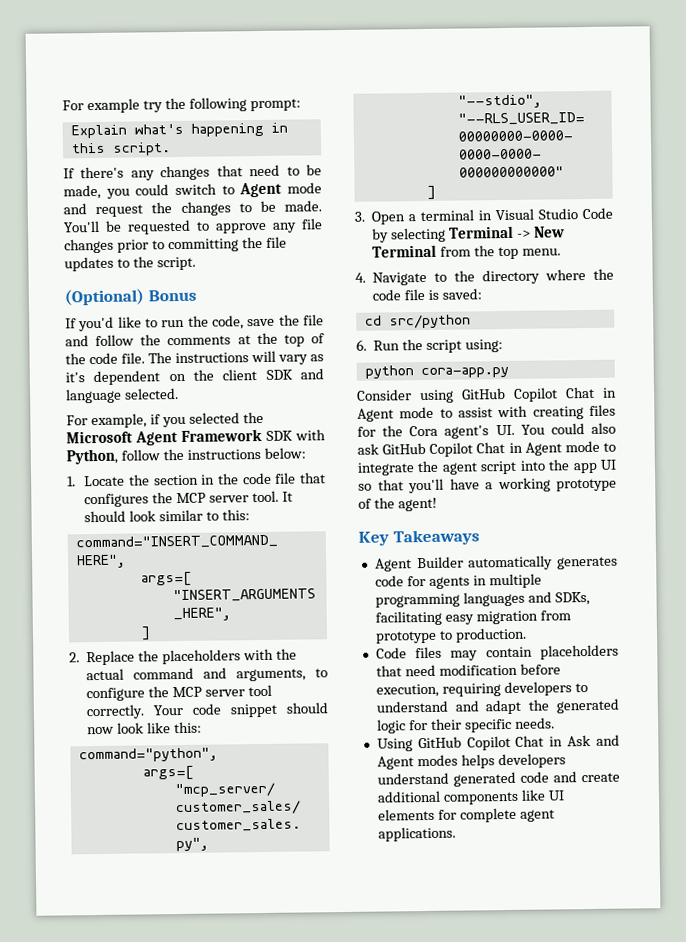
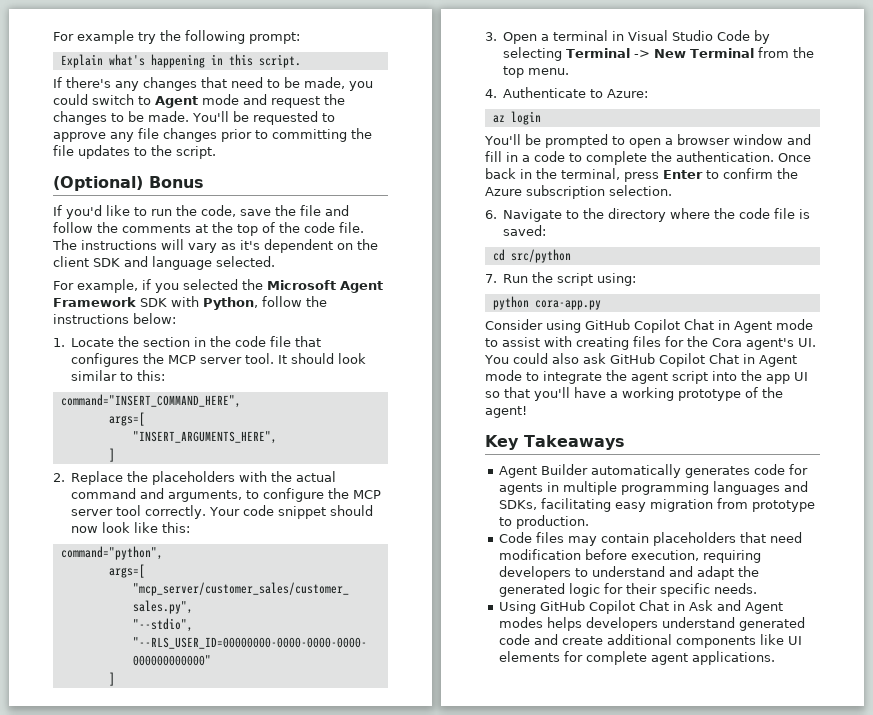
- 4. Navigate to the directory where the code file is saved:
+ 4. Authenticate to Azure:
+ az login
+ You'll be prompted to open a browser window and fill in a code to complete the authentication. Once back in the terminal, press Enter to confirm the Azure subscription selection.
+ 6. Navigate to the directory where the code file is saved:
- 6. Run the script using:
+ 7. Run the script using:

